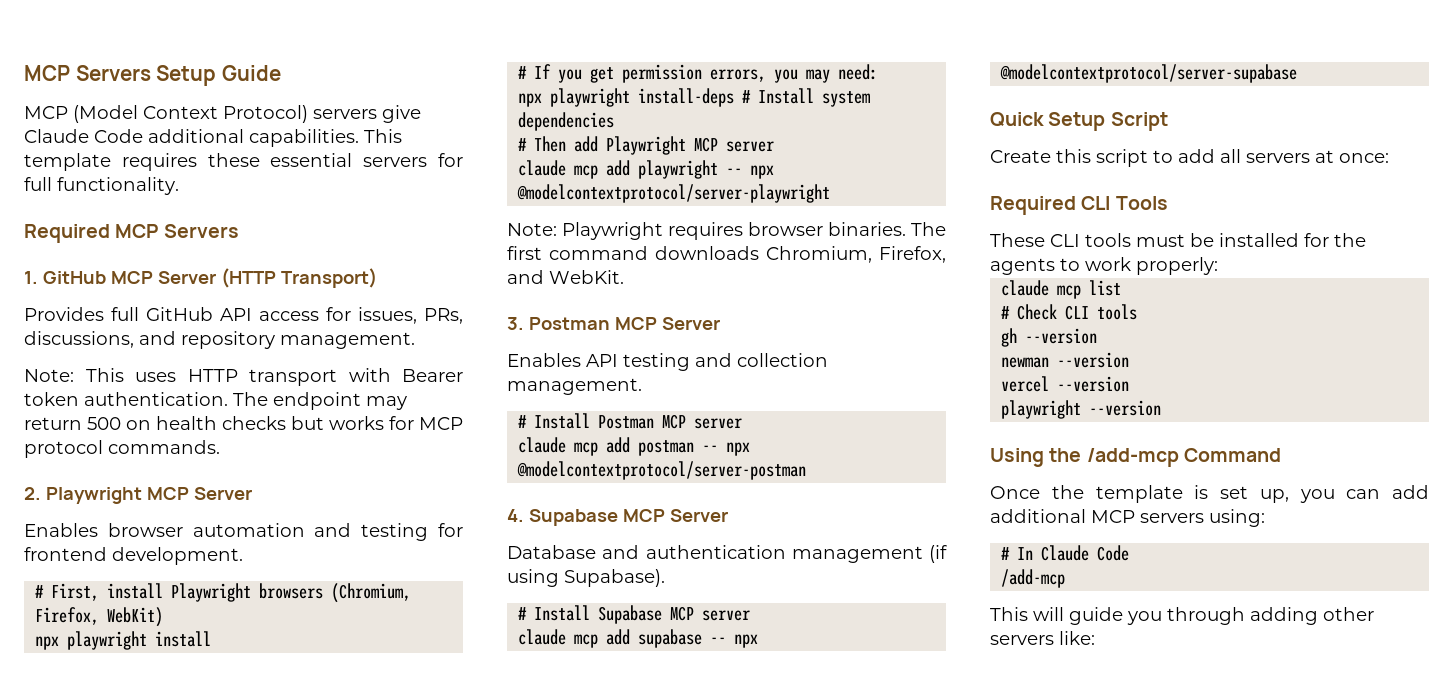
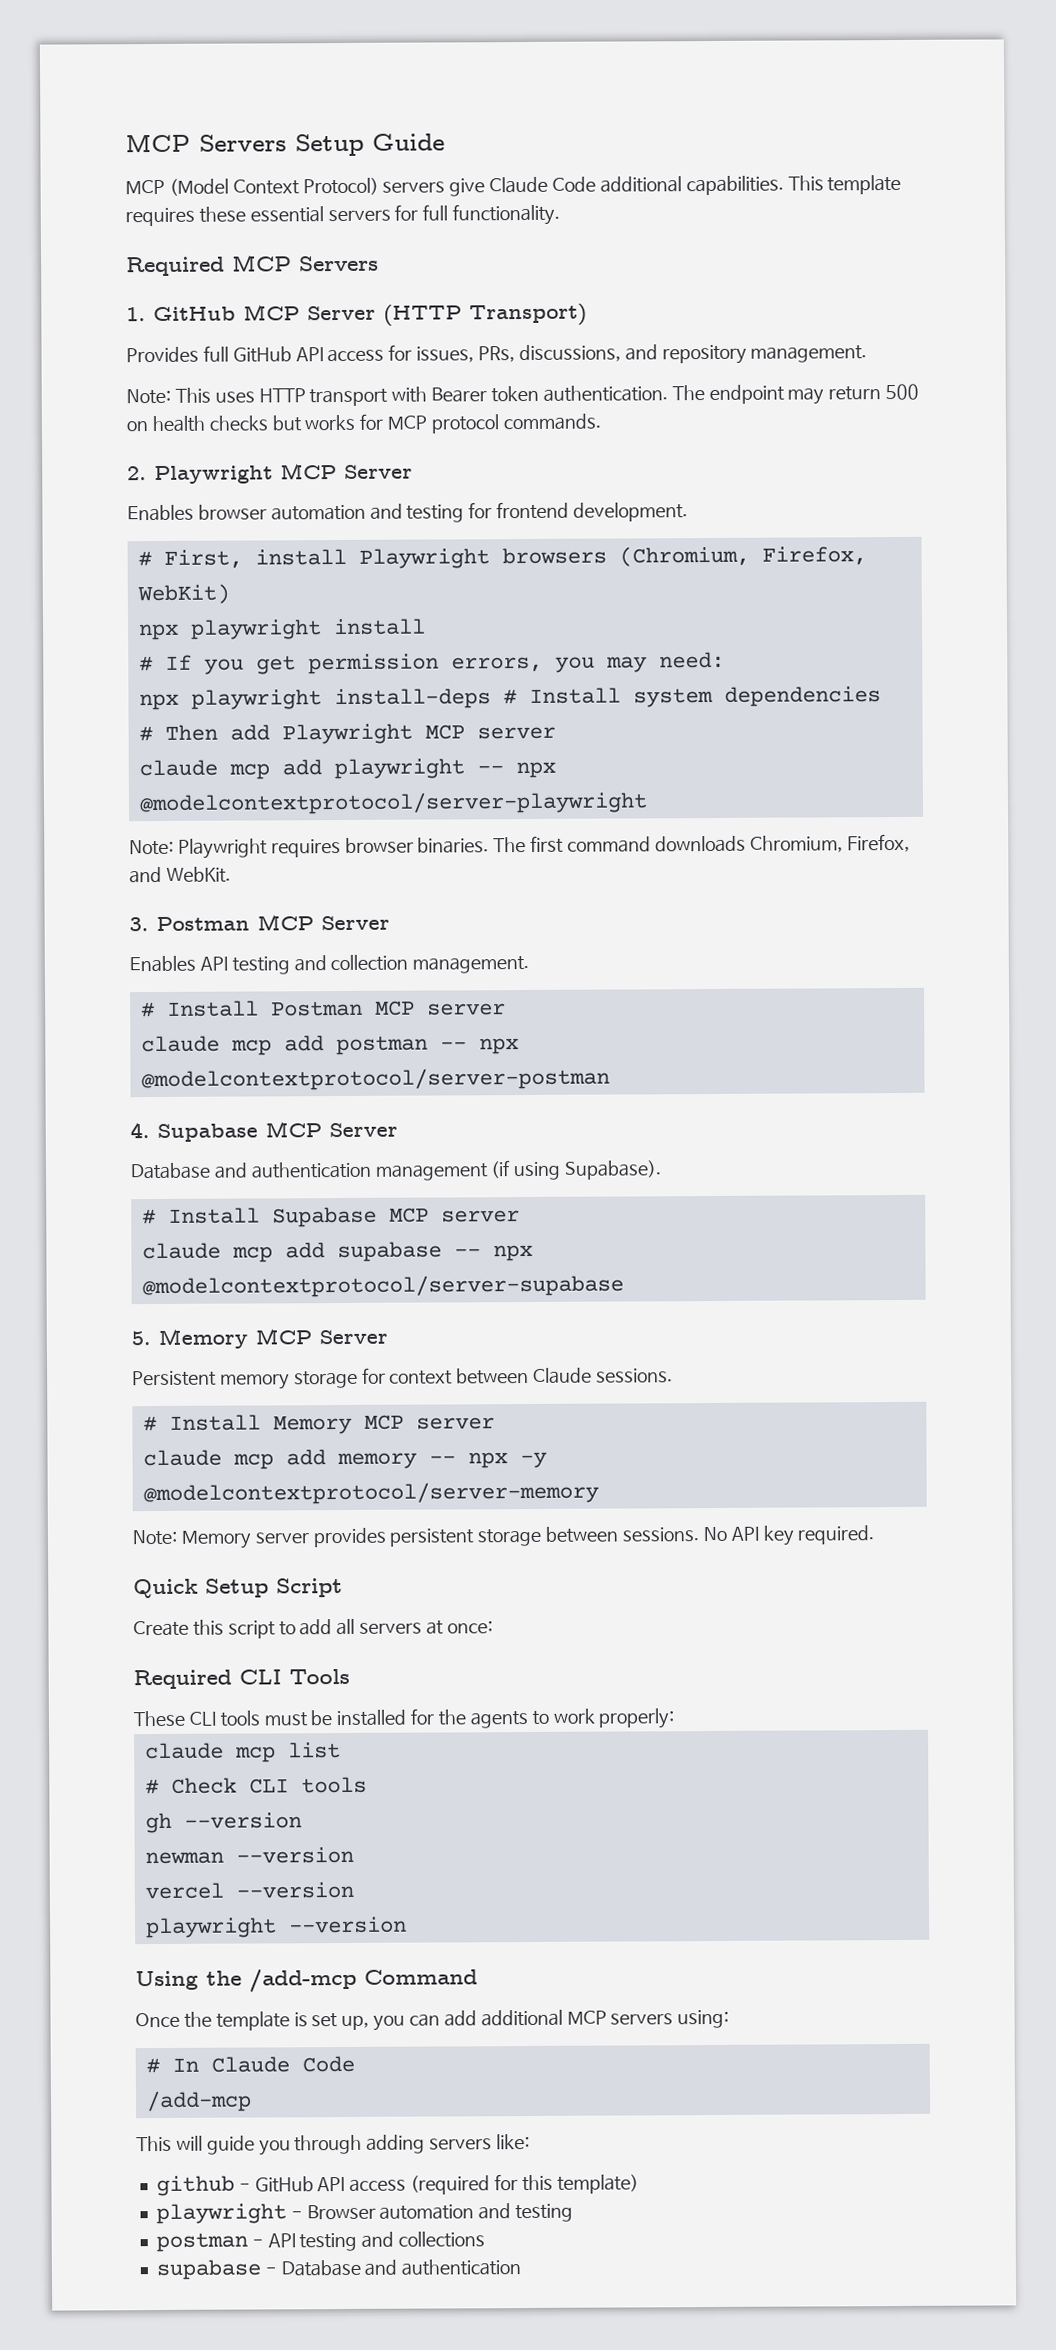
+ 5. Memory MCP Server
+ Persistent memory storage for context between Claude sessions.
+ # Install Memory MCP server
+ claude mcp add memory -- npx -y @modelcontextprotocol/server-memory
+ Note: Memory server provides persistent storage between sessions. No API key required.
- This will guide you through adding other servers like:
+ This will guide you through adding servers like:
+ github - GitHub API access (required for this template)
+ playwright - Browser automation and testing
+ postman - API testing and collections
+ supabase - Database and authentication

